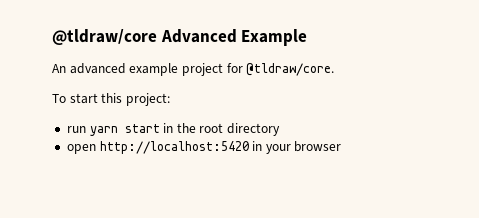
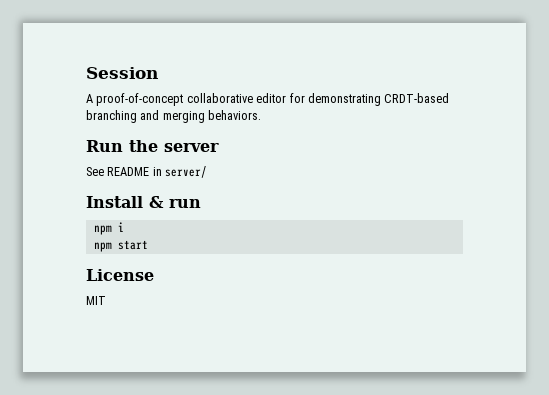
- @tldraw/core Advanced Example
- An advanced example project for @tldraw/core.
- To start this project:
- run yarn start in the root directory
- open http://localhost:5420 in your browser
+ Session
+ A proof-of-concept collaborative editor for demonstrating CRDT-based branching and merging behaviors.
+ Run the server
+ See README in server/
+ Install & run
+ npm i
+ npm start
+ License
+ MIT

